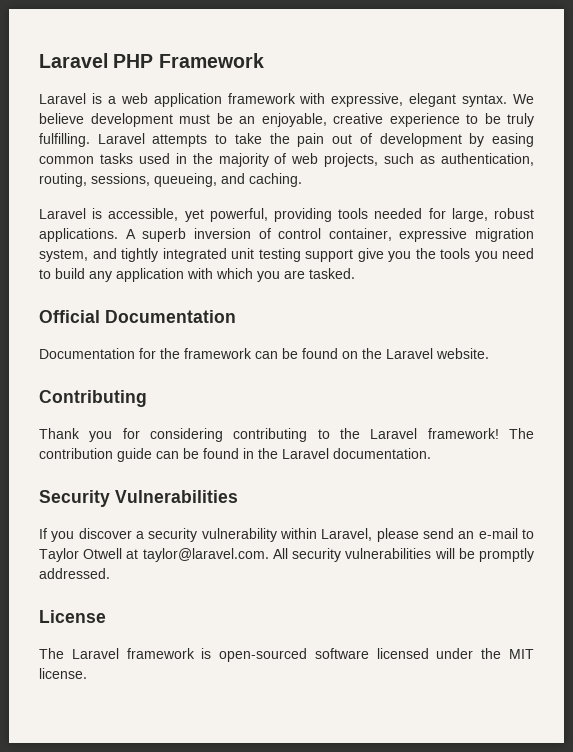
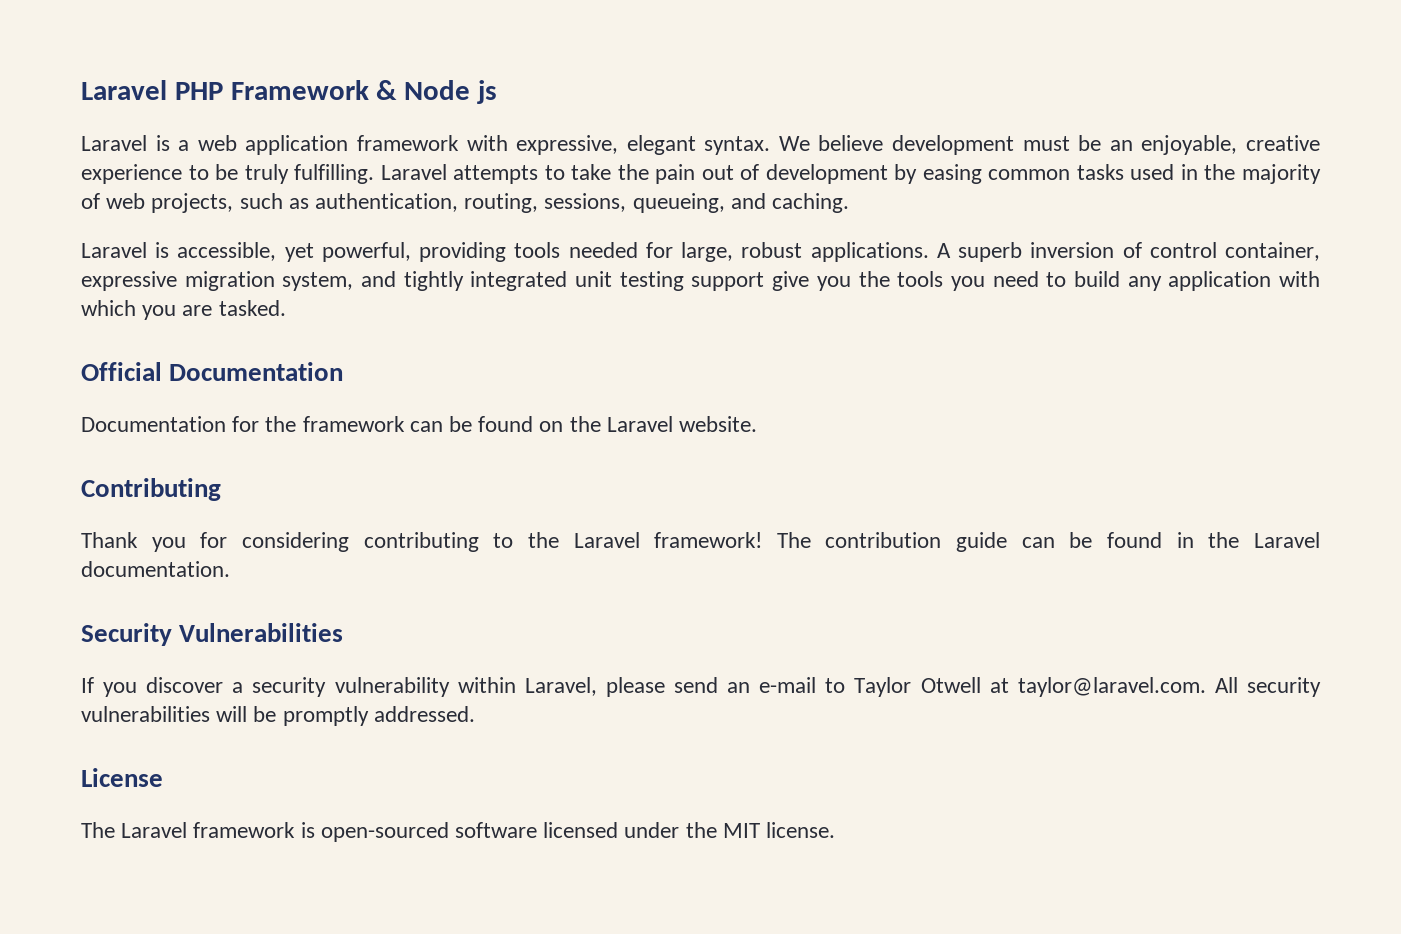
- Laravel PHP Framework
+ Laravel PHP Framework & Node js

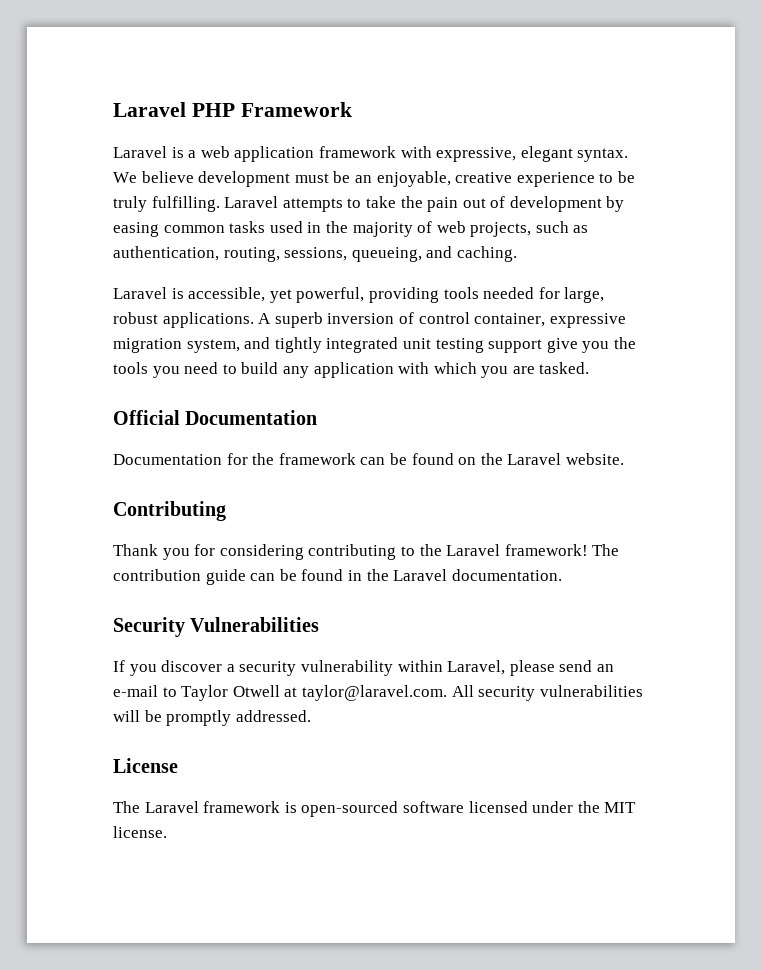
- Laravel PHP Framework & Node js
+ Laravel PHP Framework

